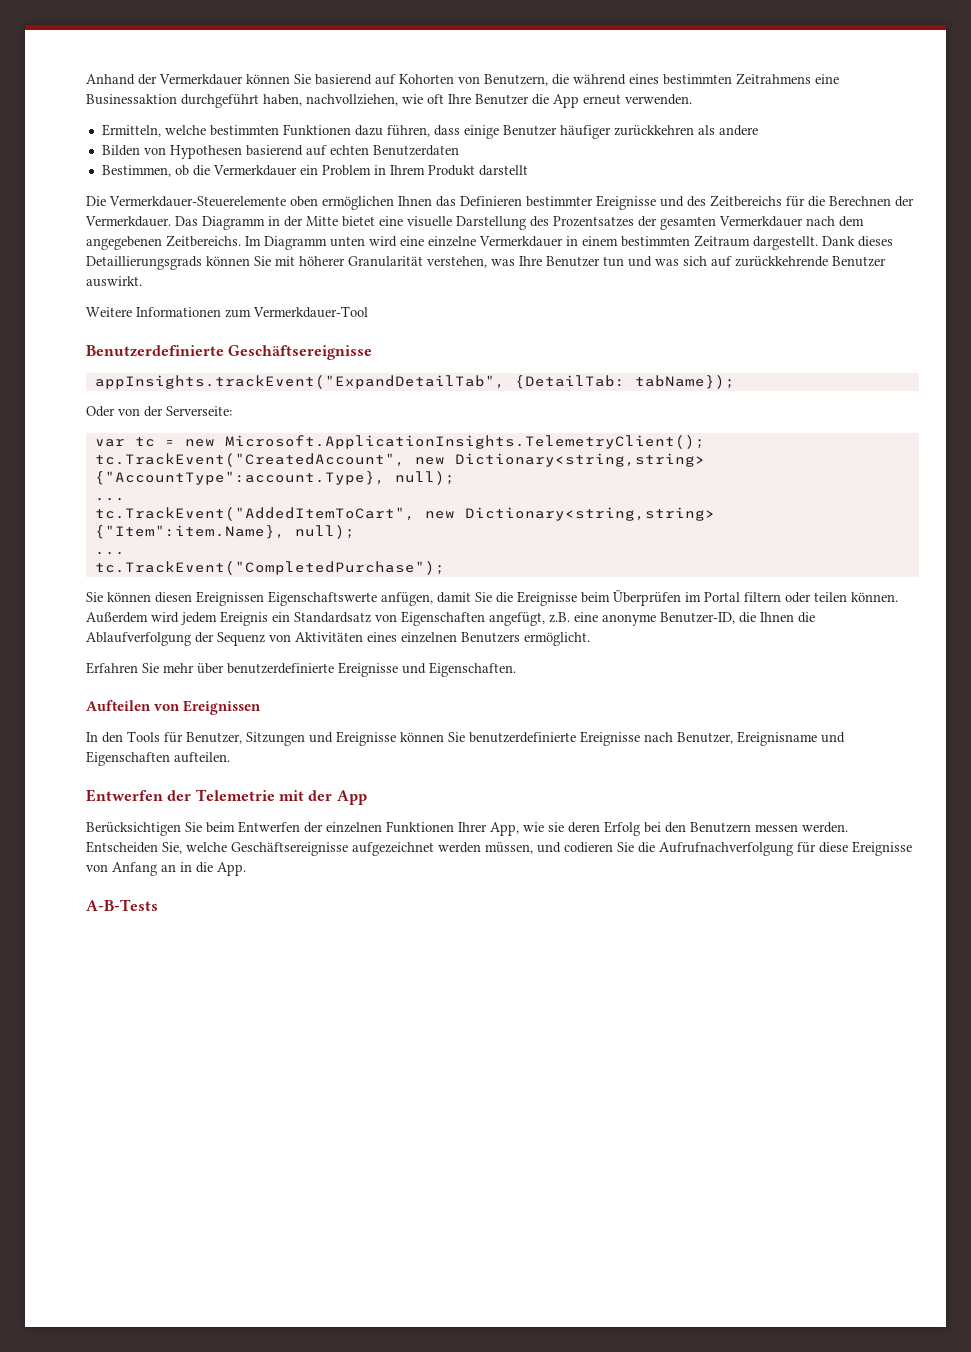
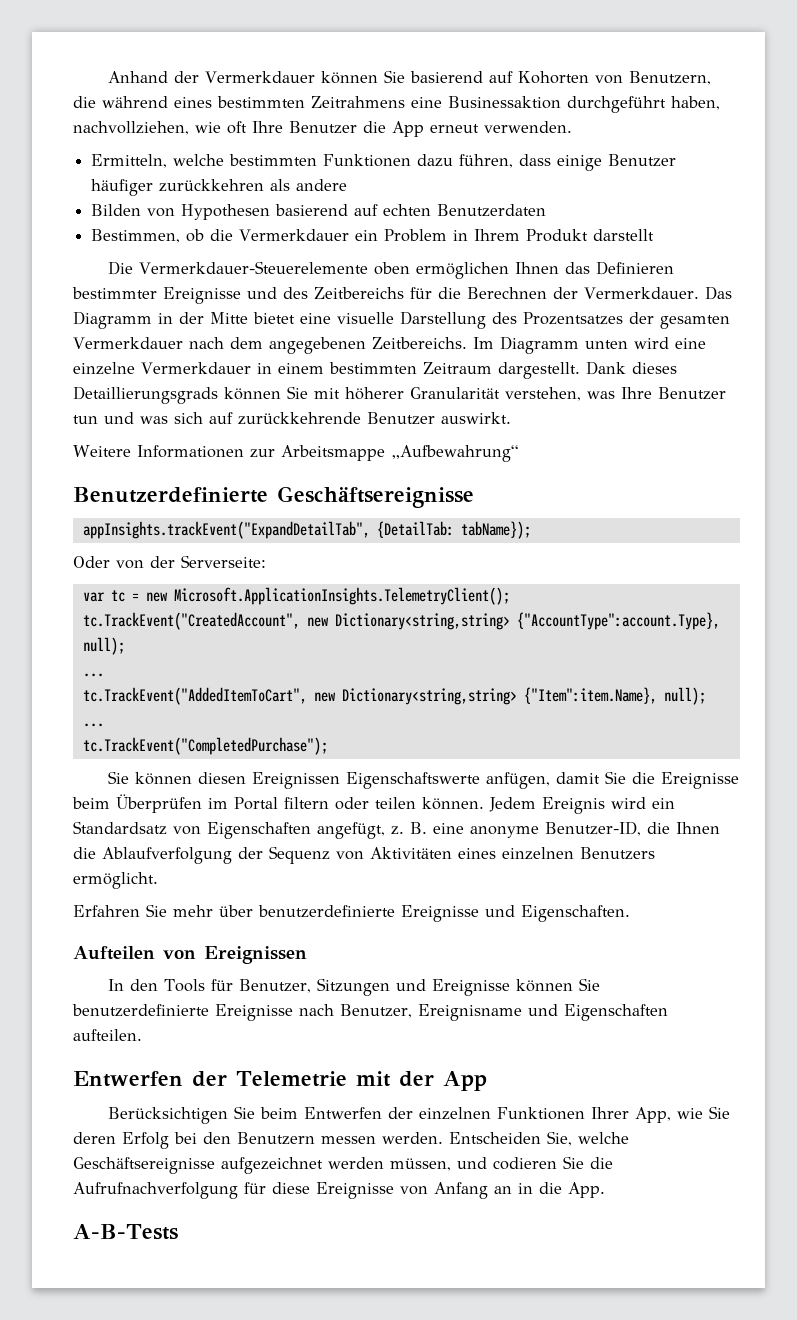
- Weitere Informationen zum Vermerkdauer-Tool
+ Weitere Informationen zur Arbeitsmappe „Aufbewahrung“
- Außerdem wird jedem Ereignis ein Standardsatz von Eigenschaften angefügt, z.B. eine anonyme Benutzer-ID, die Ihnen die Ablaufverfolgung der Sequenz von Aktivitäten eines einzelnen Benutzers ermöglicht.
+ Jedem Ereignis wird ein Standardsatz von Eigenschaften angefügt, z. B. eine anonyme Benutzer-ID, die Ihnen die Ablaufverfolgung der Sequenz von Aktivitäten eines einzelnen Benutzers ermöglicht.
- Berücksichtigen Sie beim Entwerfen der einzelnen Funktionen Ihrer App, wie sie deren Erfolg bei den Benutzern messen werden.
+ Berücksichtigen Sie beim Entwerfen der einzelnen Funktionen Ihrer App, wie Sie deren Erfolg bei den Benutzern messen werden.

